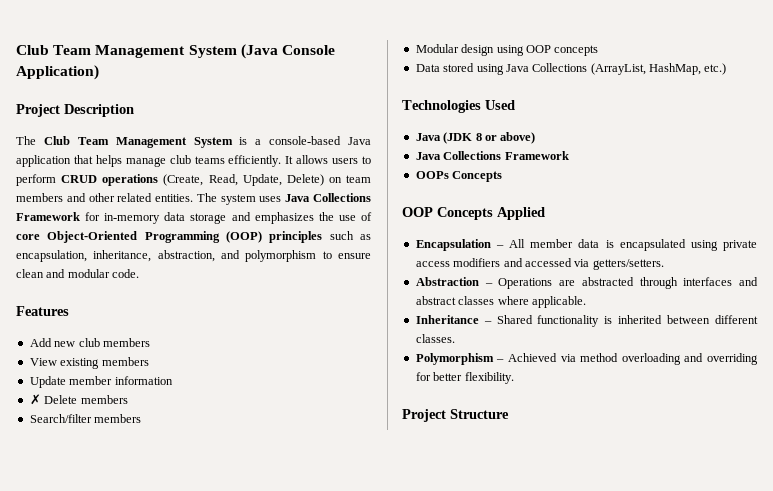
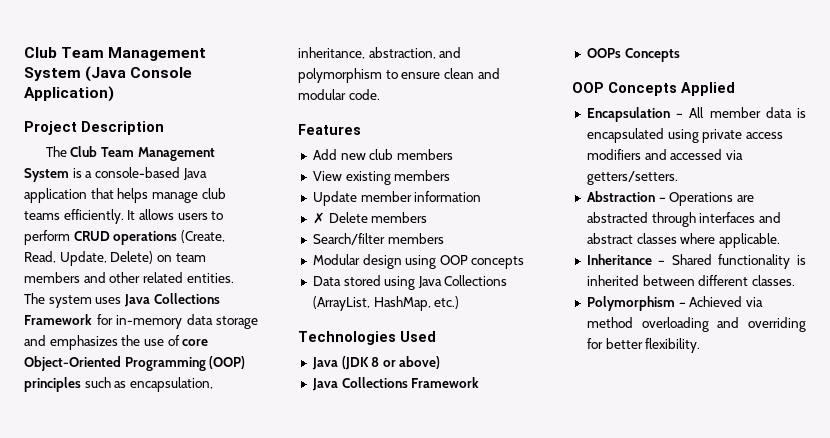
- Project Structure

